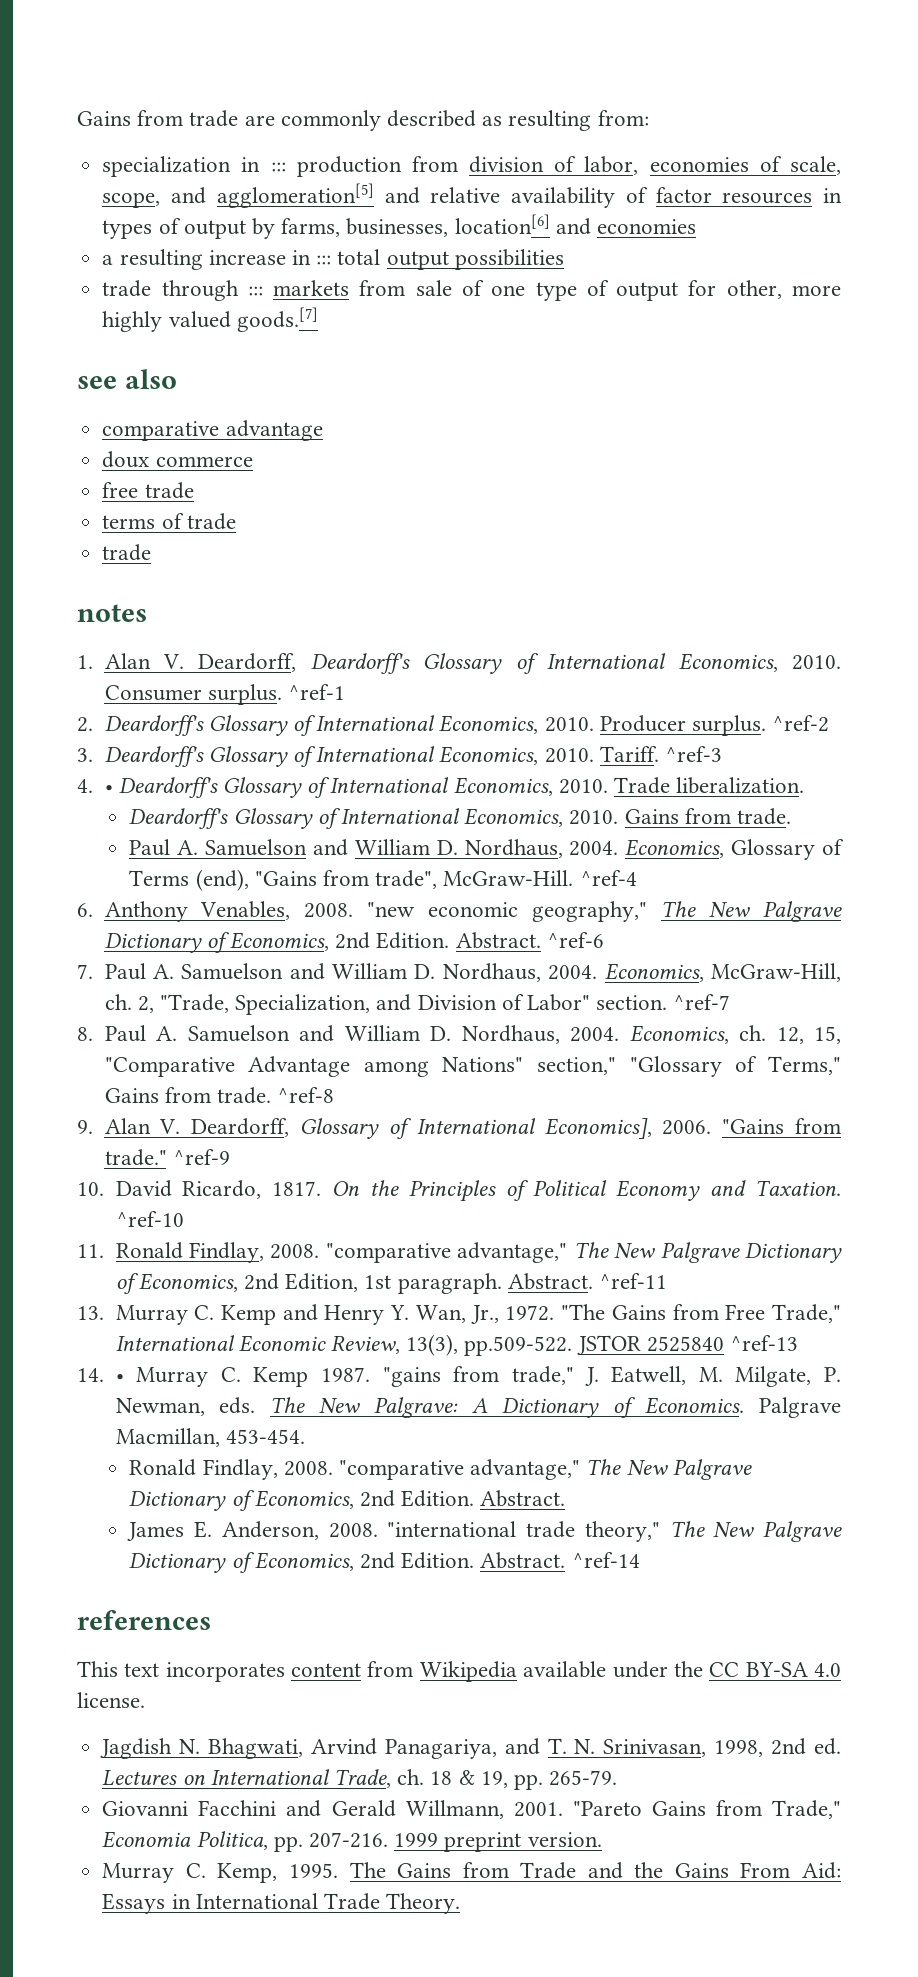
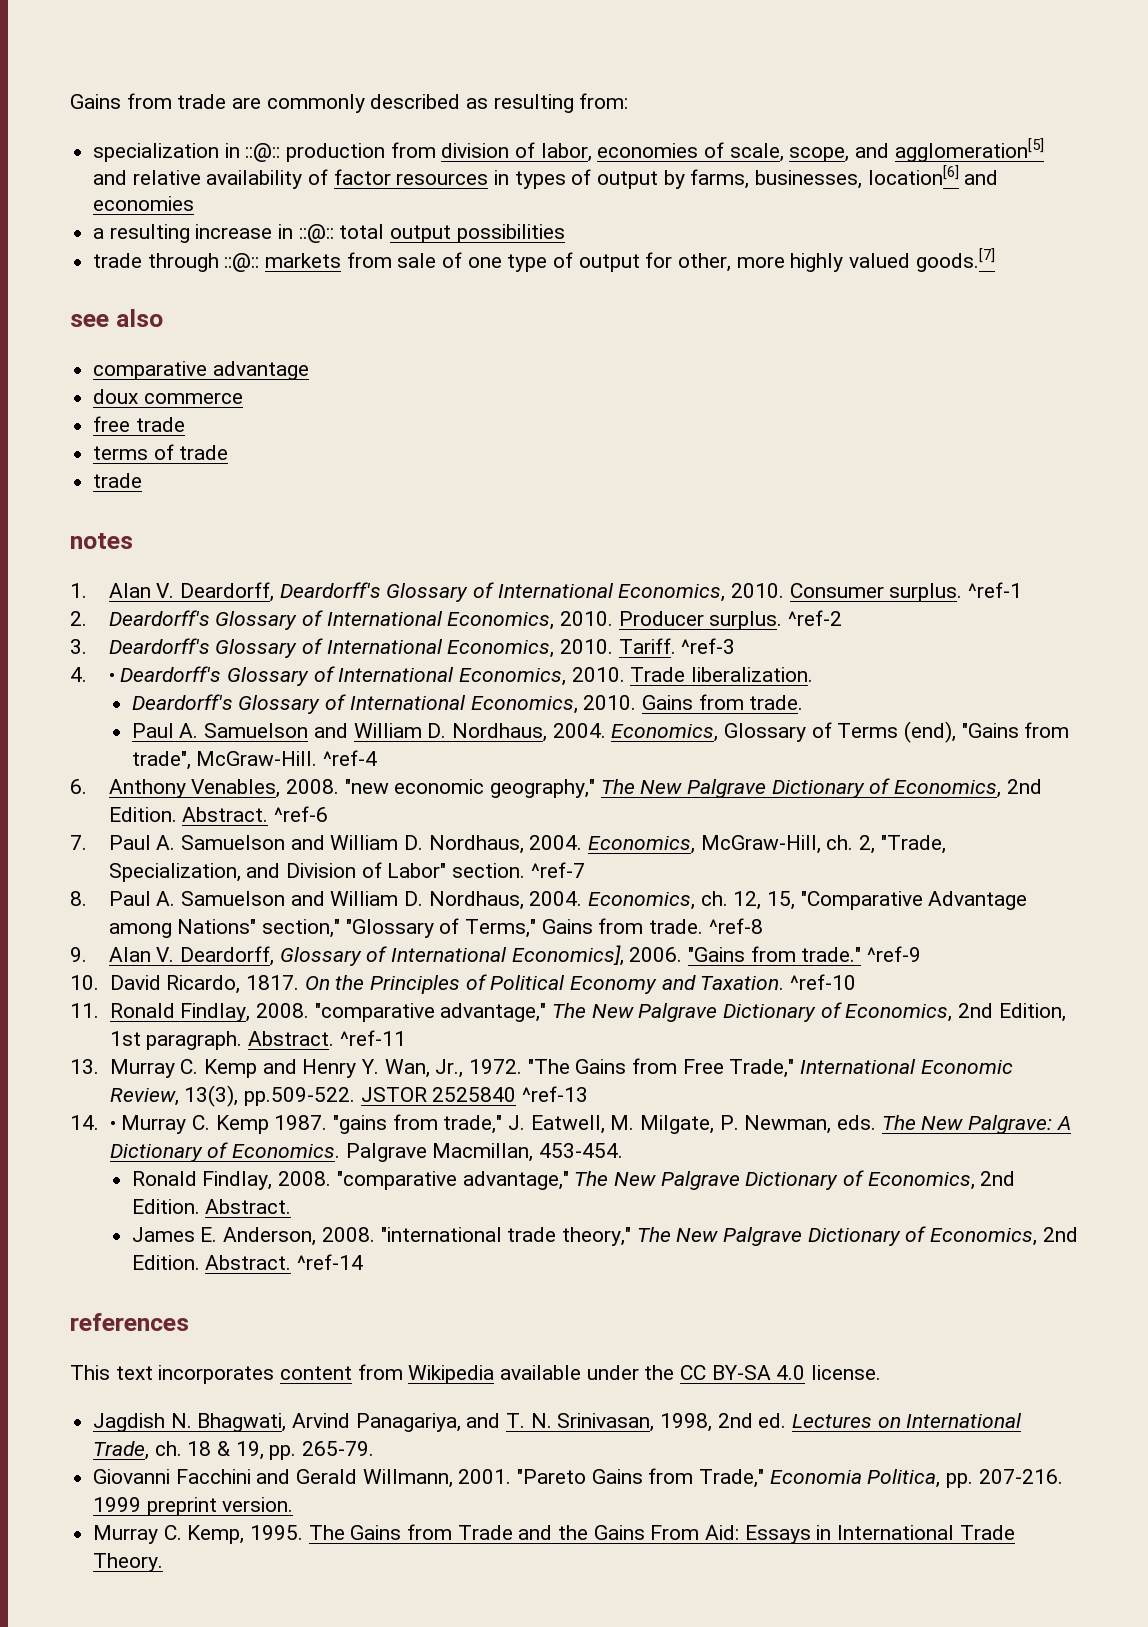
- specialization in ::: production from division of labor, economies of scale, scope, and agglomeration[5] and relative availability of factor resources in types of output by farms, businesses, location[6] and economies
+ specialization in ::@:: production from division of labor, economies of scale, scope, and agglomeration[5] and relative availability of factor resources in types of output by farms, businesses, location[6] and economies
- a resulting increase in ::: total output possibilities
+ a resulting increase in ::@:: total output possibilities
- trade through ::: markets from sale of one type of output for other, more highly valued goods.[7]
+ trade through ::@:: markets from sale of one type of output for other, more highly valued goods.[7]

